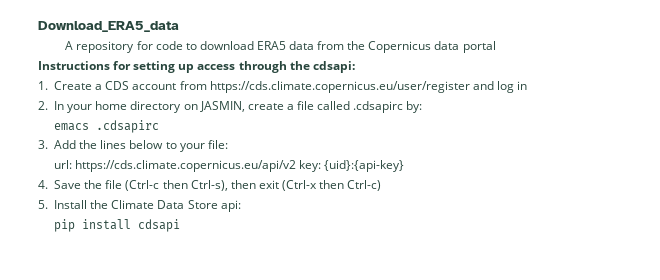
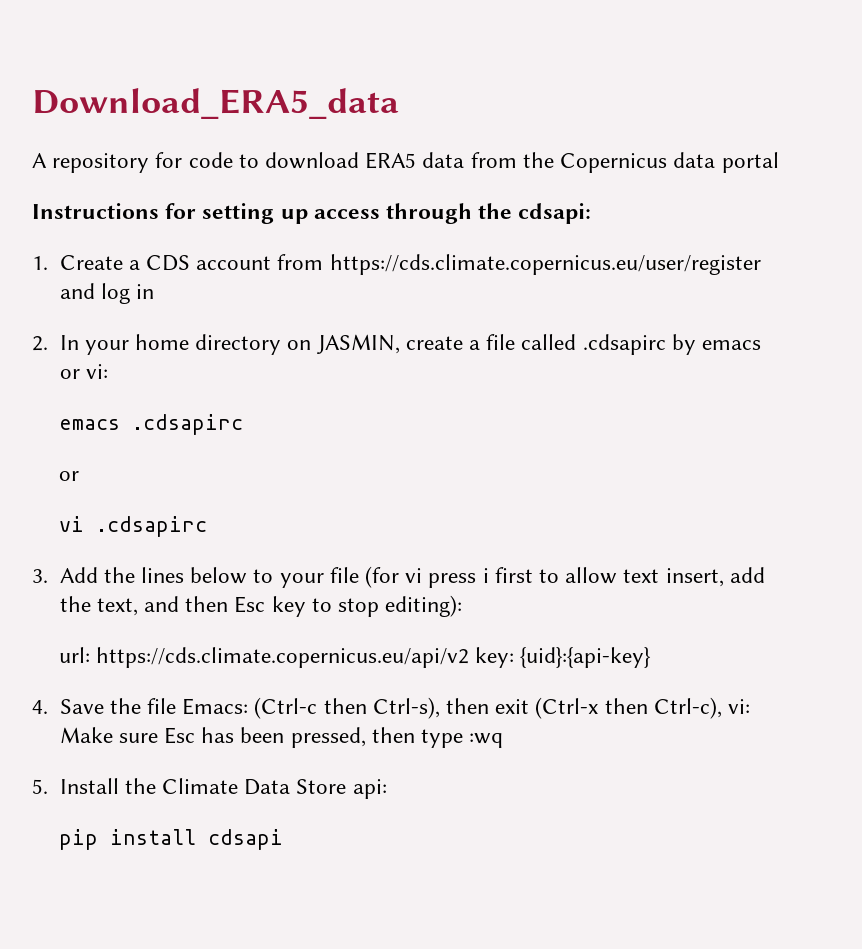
- 2. In your home directory on JASMIN, create a file called .cdsapirc by:
+ 2. In your home directory on JASMIN, create a file called .cdsapirc by emacs or vi:
  emacs .cdsapirc
+ or
+ vi .cdsapirc
- 3. Add the lines below to your file:
+ 3. Add the lines below to your file (for vi press i first to allow text insert, add the text, and then Esc key to stop editing):
- 4. Save the file (Ctrl-c then Ctrl-s), then exit (Ctrl-x then Ctrl-c)
+ 4. Save the file Emacs: (Ctrl-c then Ctrl-s), then exit (Ctrl-x then Ctrl-c), vi: Make sure Esc has been pressed, then type :wq

